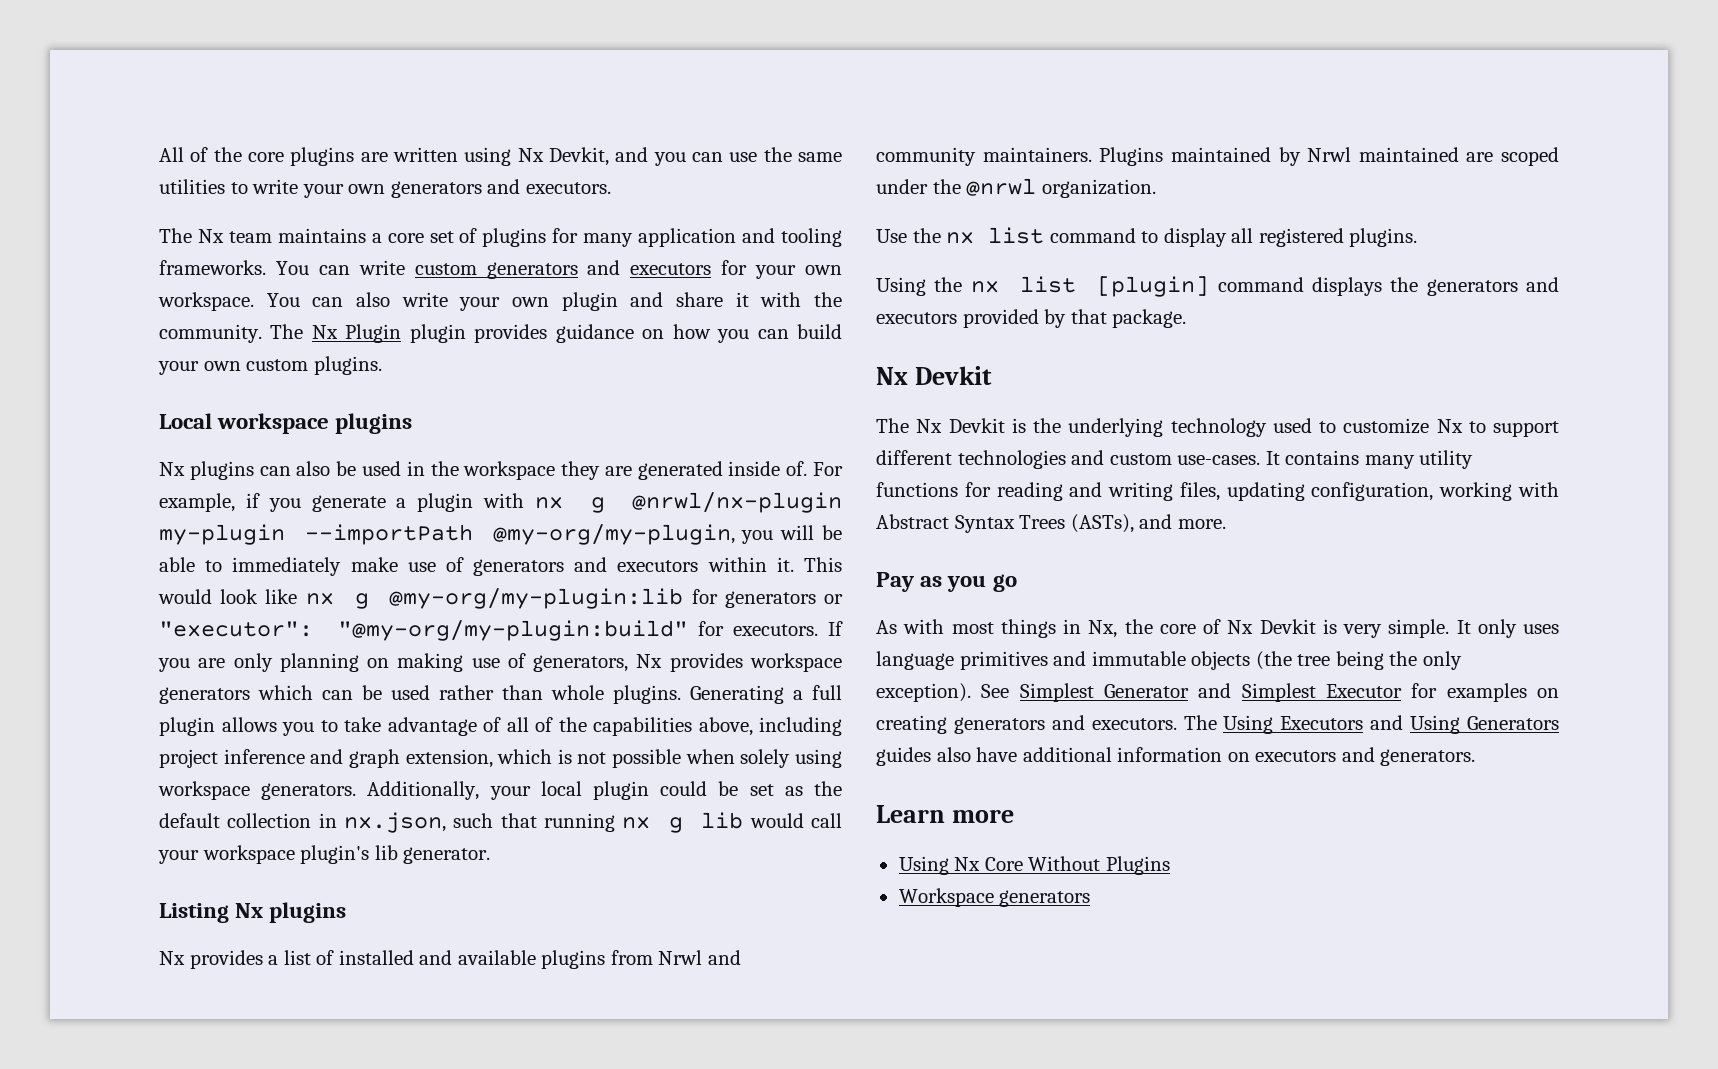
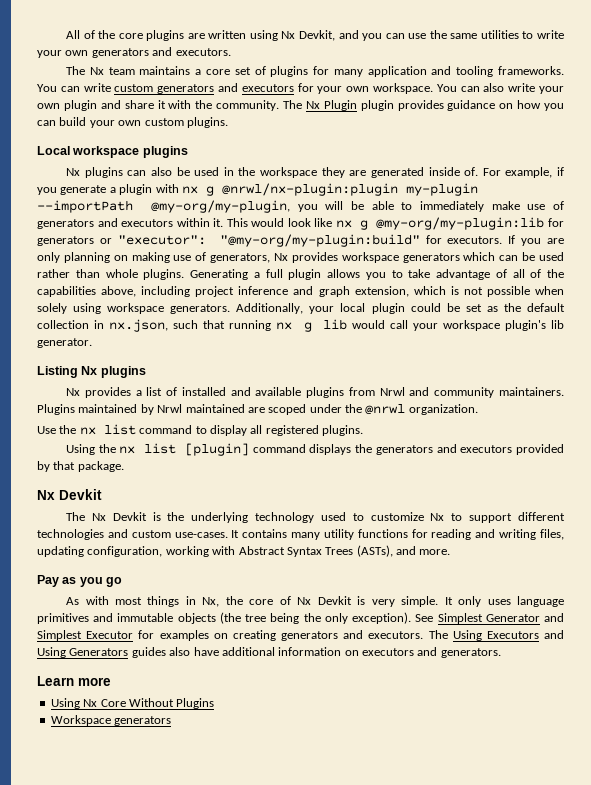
- For example, if you generate a plugin with nx g @nrwl/nx-plugin my-plugin --importPath @my-org/my-plugin, you will be able to immediately make use of generators and executors within it.
+ For example, if you generate a plugin with nx g @nrwl/nx-plugin:plugin my-plugin --importPath @my-org/my-plugin, you will be able to immediately make use of generators and executors within it.

